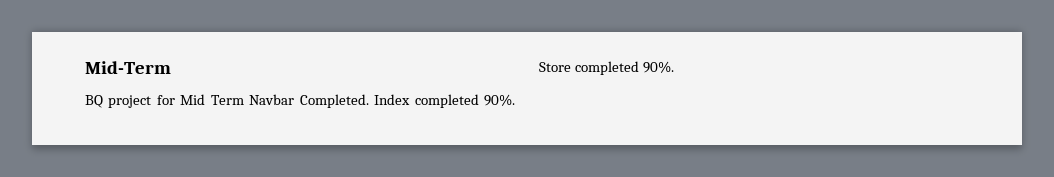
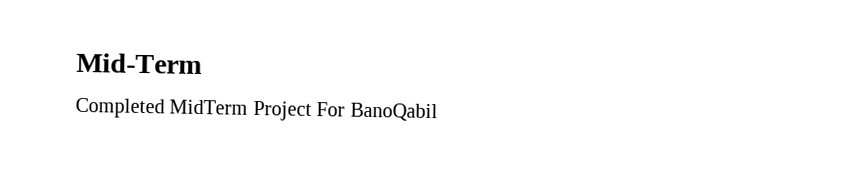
- BQ project for Mid Term Navbar Completed. Index completed 90%. Store completed 90%.
+ Completed MidTerm Project For BanoQabil

